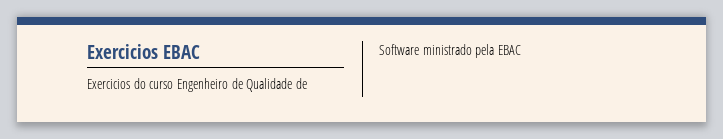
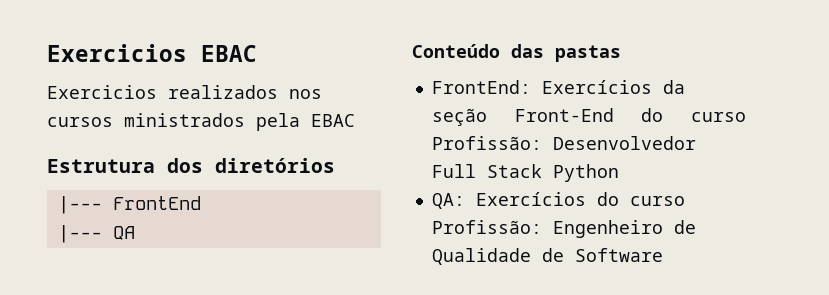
- Exercicios do curso Engenheiro de Qualidade de Software ministrado pela EBAC
+ Exercicios realizados nos cursos ministrados pela EBAC
+ Estrutura dos diretórios
+ |--- FrontEnd
+ |--- QA
+ Conteúdo das pastas
+ FrontEnd: Exercícios da seção Front-End do curso Profissão: Desenvolvedor Full Stack Python
+ QA: Exercícios do curso Profissão: Engenheiro de Qualidade de Software

